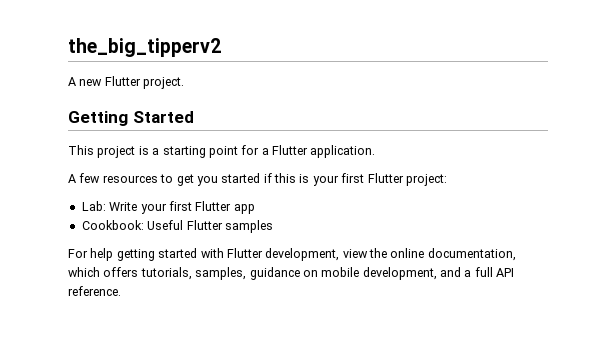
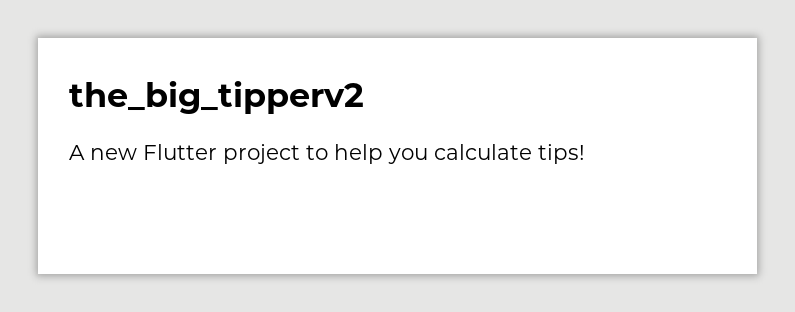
- A new Flutter project.
- Getting Started
- This project is a starting point for a Flutter application.
- A few resources to get you started if this is your first Flutter project:
- Lab: Write your first Flutter app
- Cookbook: Useful Flutter samples
- For help getting started with Flutter development, view the online documentation, which offers tutorials, samples, guidance on mobile development, and a full API reference.
+ A new Flutter project to help you calculate tips!

